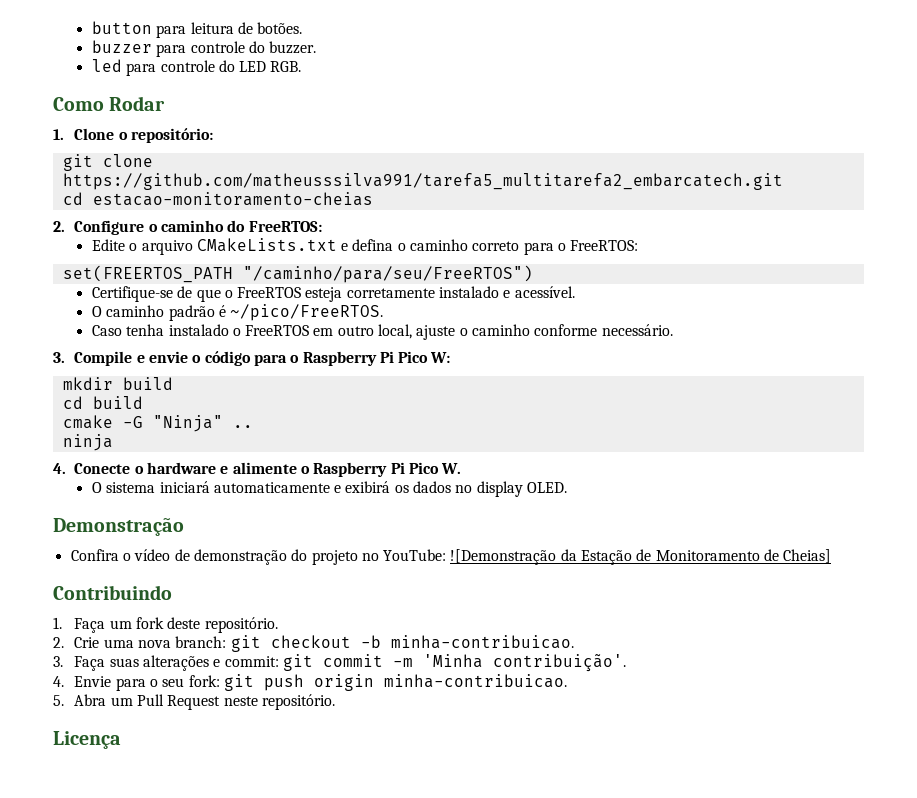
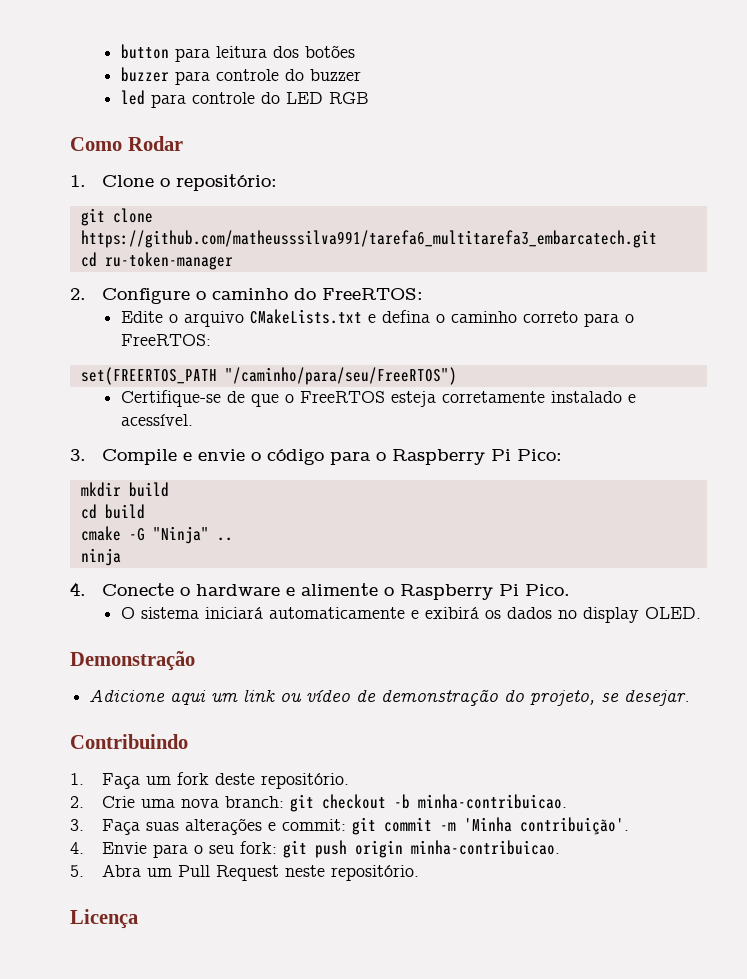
- button para leitura de botões.
+ button para leitura dos botões
- buzzer para controle do buzzer.
+ buzzer para controle do buzzer
- led para controle do LED RGB.
+ led para controle do LED RGB
- git clone https://github.com/matheusssilva991/tarefa5_multitarefa2_embarcatech.git
- cd estacao-monitoramento-cheias
+ git clone https://github.com/matheusssilva991/tarefa6_multitarefa3_embarcatech.git
+ cd ru-token-manager
- O caminho padrão é ~/pico/FreeRTOS.
- Caso tenha instalado o FreeRTOS em outro local, ajuste o caminho conforme necessário.
- 3. Compile e envie o código para o Raspberry Pi Pico W:
+ 3. Compile e envie o código para o Raspberry Pi Pico:
- 4. Conecte o hardware e alimente o Raspberry Pi Pico W.
+ 4. Conecte o hardware e alimente o Raspberry Pi Pico.
- Confira o vídeo de demonstração do projeto no YouTube: ![Demonstração da Estação de Monitoramento de Cheias]
+ Adicione aqui um link ou vídeo de demonstração do projeto, se desejar.

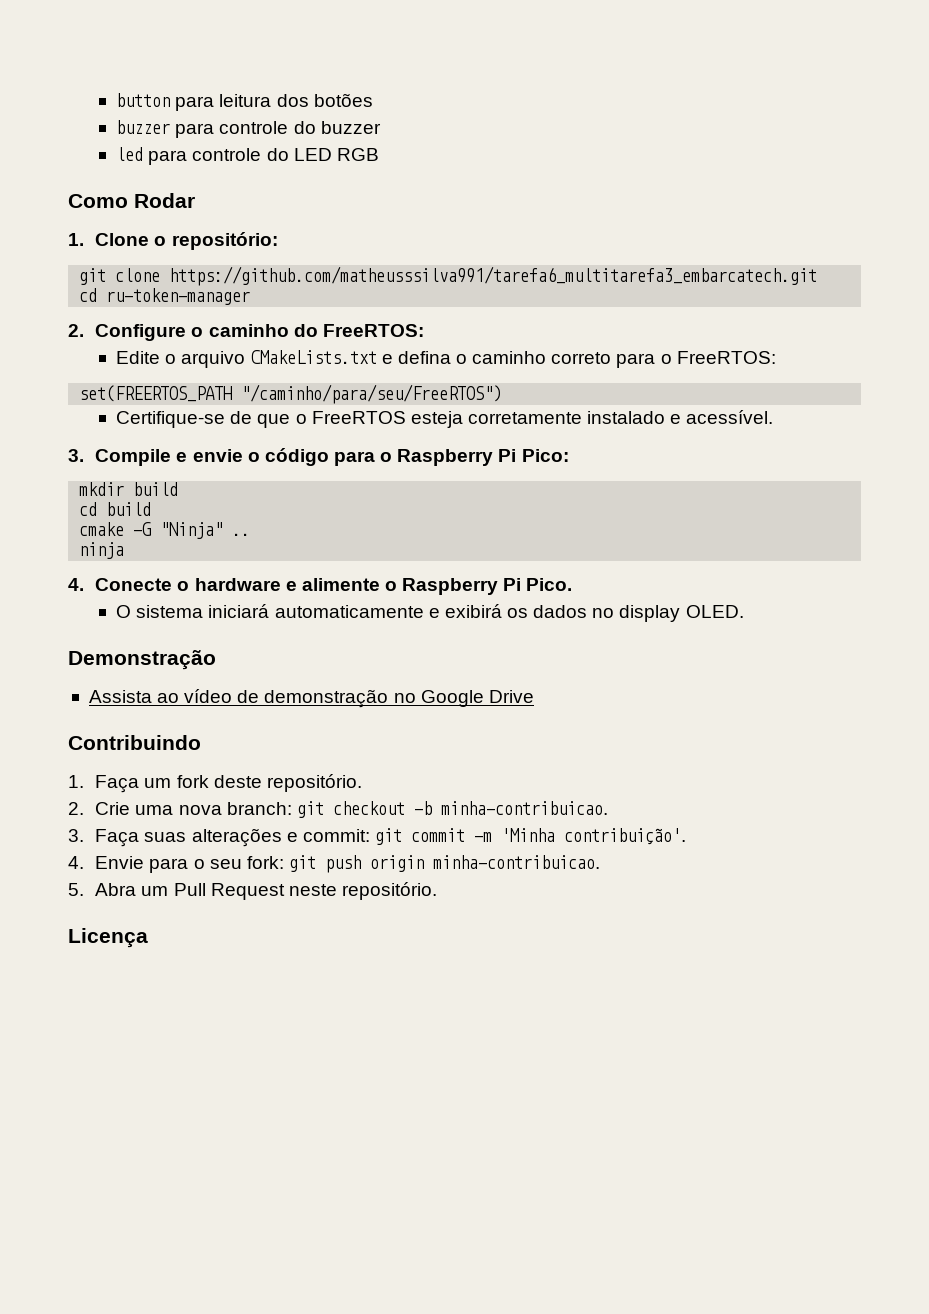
- Adicione aqui um link ou vídeo de demonstração do projeto, se desejar.
+ Assista ao vídeo de demonstração no Google Drive

